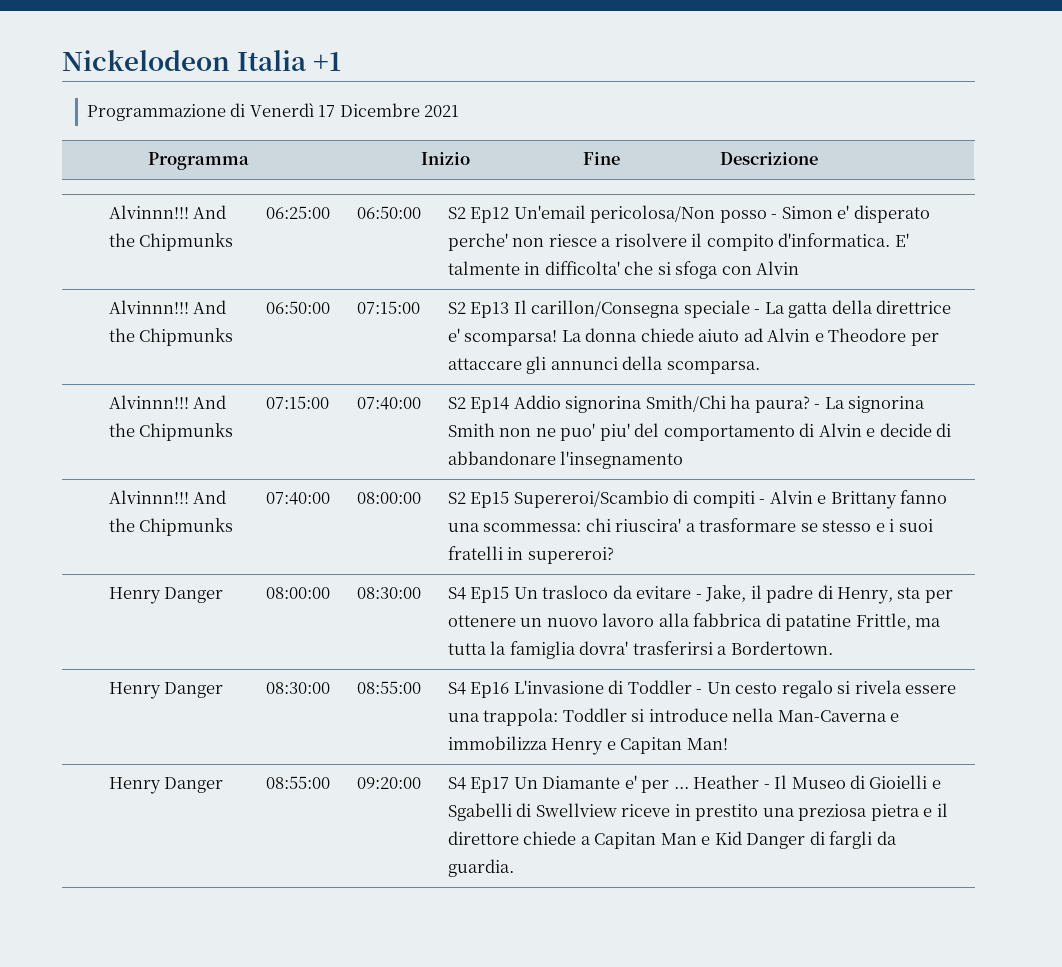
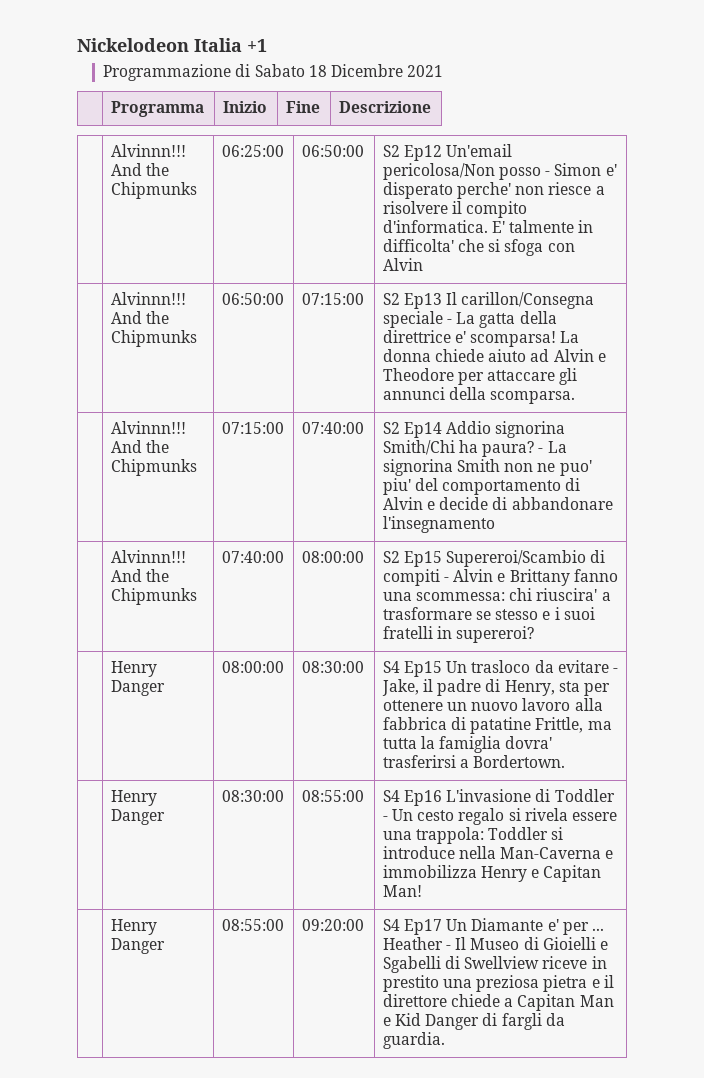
- Programmazione di Venerdì 17 Dicembre 2021
+ Programmazione di Sabato 18 Dicembre 2021

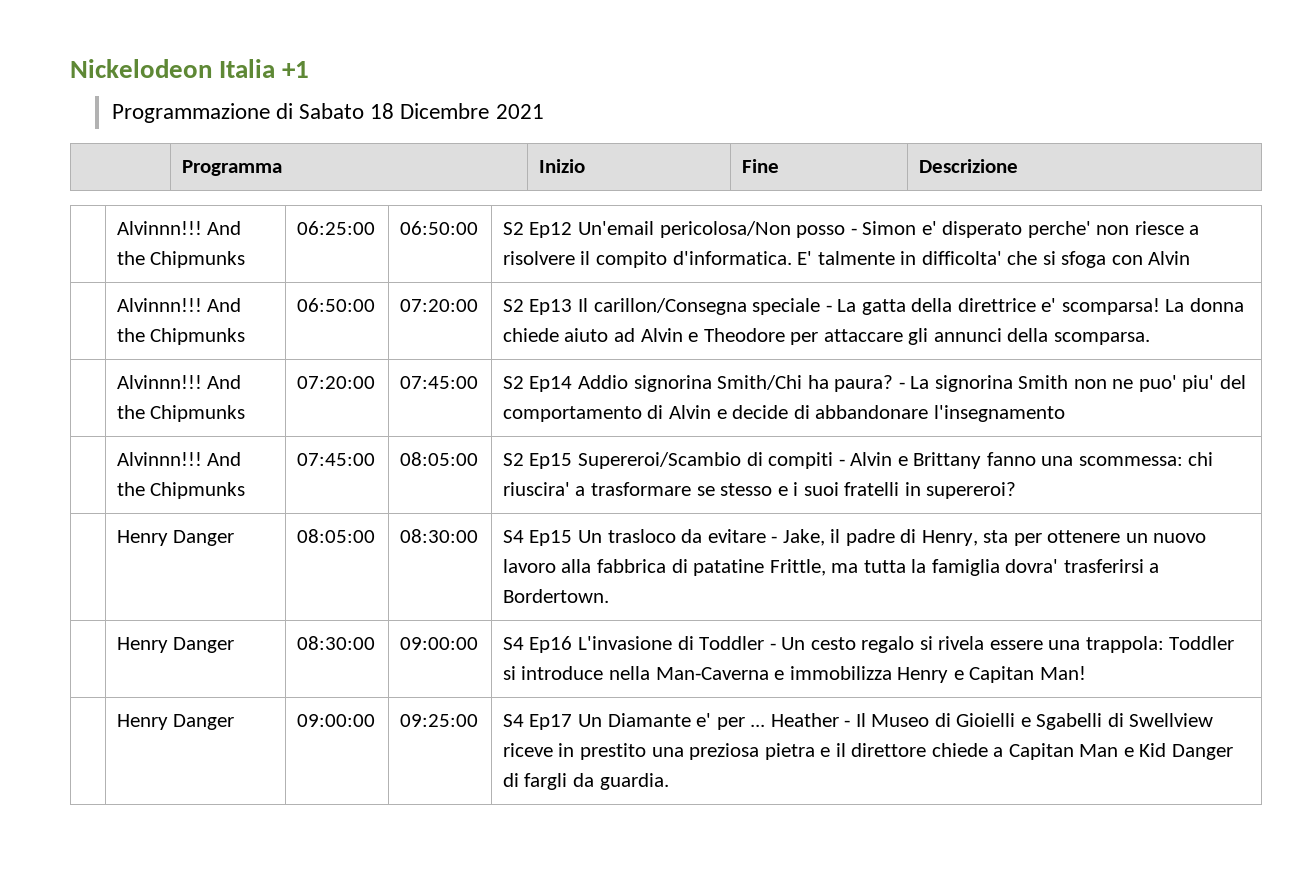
- | Alvinnn!!! And the Chipmunks | 06:50:00 | 07:15:00 | S2 Ep13 Il carillon/Consegna speciale - La gatta della direttrice e' scomparsa! La donna chiede aiuto ad Alvin e Theodore per attaccare gli annunci della scomparsa.
+ | Alvinnn!!! And the Chipmunks | 06:50:00 | 07:20:00 | S2 Ep13 Il carillon/Consegna speciale - La gatta della direttrice e' scomparsa! La donna chiede aiuto ad Alvin e Theodore per attaccare gli annunci della scomparsa.
- | Alvinnn!!! And the Chipmunks | 07:15:00 | 07:40:00 | S2 Ep14 Addio signorina Smith/Chi ha paura? - La signorina Smith non ne puo' piu' del comportamento di Alvin e decide di abbandonare l'insegnamento
+ | Alvinnn!!! And the Chipmunks | 07:20:00 | 07:45:00 | S2 Ep14 Addio signorina Smith/Chi ha paura? - La signorina Smith non ne puo' piu' del comportamento di Alvin e decide di abbandonare l'insegnamento
- | Alvinnn!!! And the Chipmunks | 07:40:00 | 08:00:00 | S2 Ep15 Supereroi/Scambio di compiti - Alvin e Brittany fanno una scommessa: chi riuscira' a trasformare se stesso e i suoi fratelli in supereroi?
+ | Alvinnn!!! And the Chipmunks | 07:45:00 | 08:05:00 | S2 Ep15 Supereroi/Scambio di compiti - Alvin e Brittany fanno una scommessa: chi riuscira' a trasformare se stesso e i suoi fratelli in supereroi?
- | Henry Danger | 08:00:00 | 08:30:00 | S4 Ep15 Un trasloco da evitare - Jake, il padre di Henry, sta per ottenere un nuovo lavoro alla fabbrica di patatine Frittle, ma tutta la famiglia dovra' trasferirsi a Bordertown.
+ | Henry Danger | 08:05:00 | 08:30:00 | S4 Ep15 Un trasloco da evitare - Jake, il padre di Henry, sta per ottenere un nuovo lavoro alla fabbrica di patatine Frittle, ma tutta la famiglia dovra' trasferirsi a Bordertown.
- | Henry Danger | 08:30:00 | 08:55:00 | S4 Ep16 L'invasione di Toddler - Un cesto regalo si rivela essere una trappola: Toddler si introduce nella Man-Caverna e immobilizza Henry e Capitan Man!
+ | Henry Danger | 08:30:00 | 09:00:00 | S4 Ep16 L'invasione di Toddler - Un cesto regalo si rivela essere una trappola: Toddler si introduce nella Man-Caverna e immobilizza Henry e Capitan Man!
- 08:55:00 | 09:20:00
+ 09:00:00 | 09:25:00

